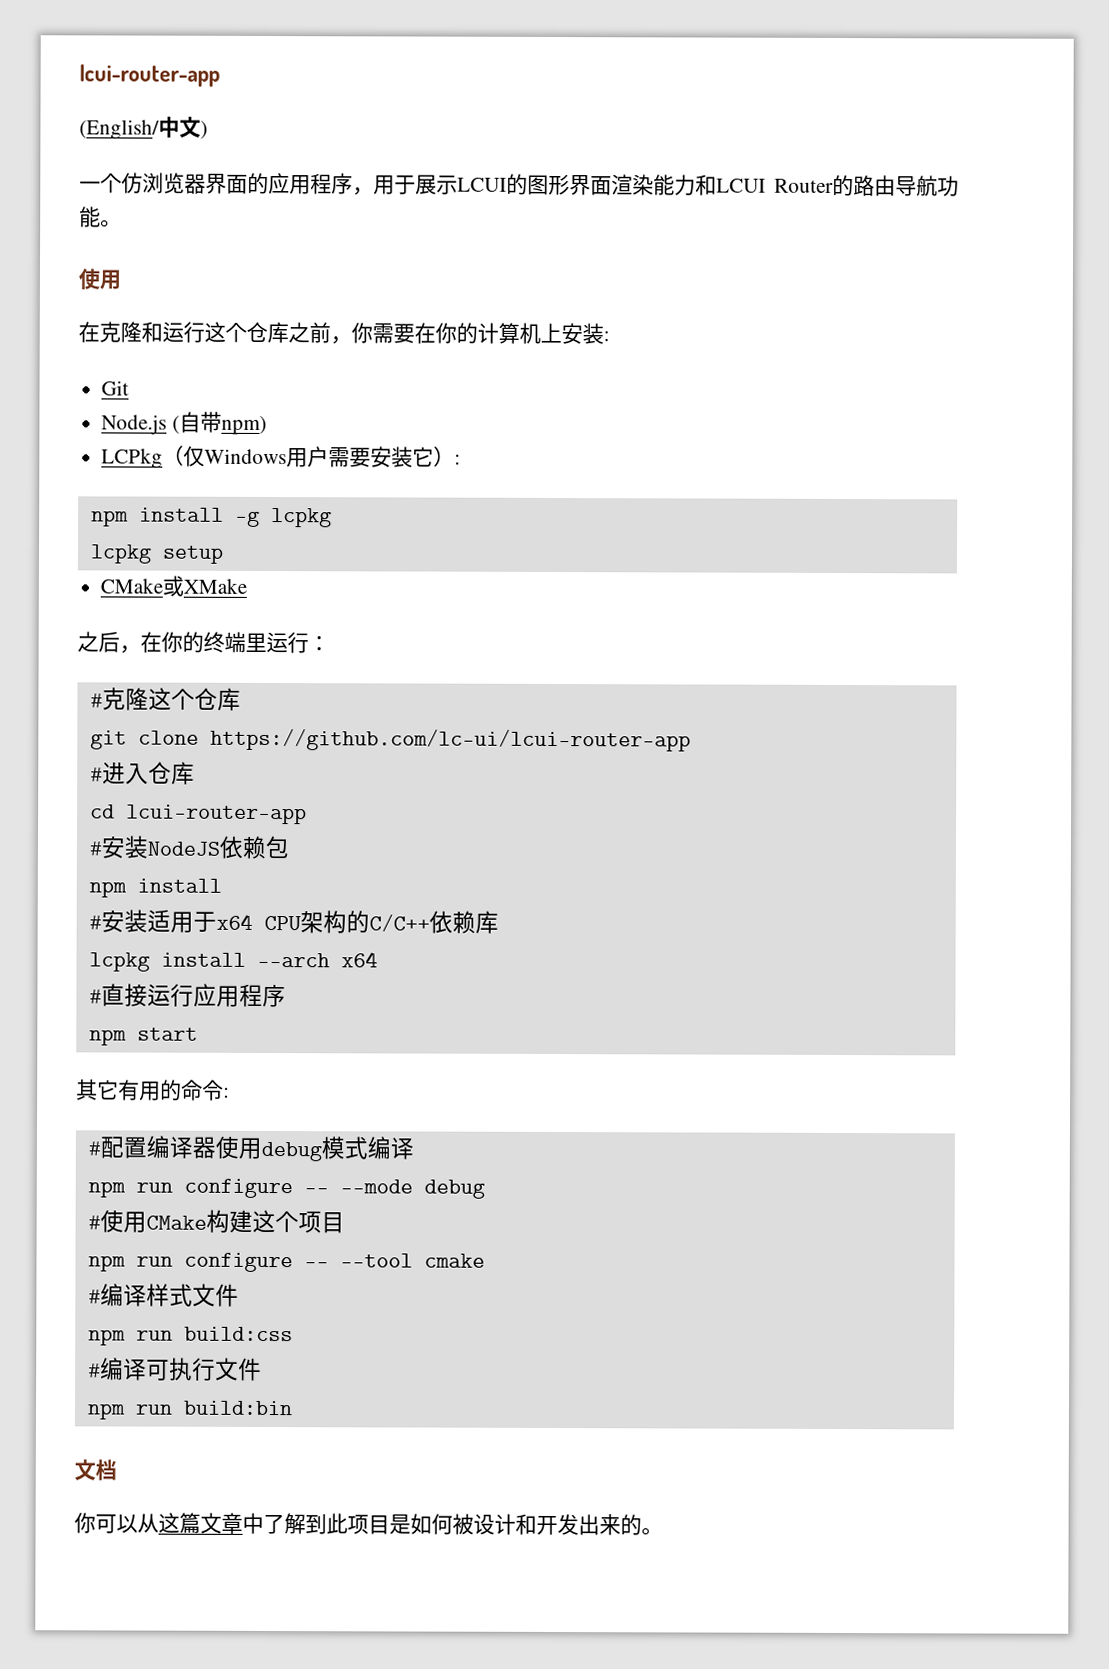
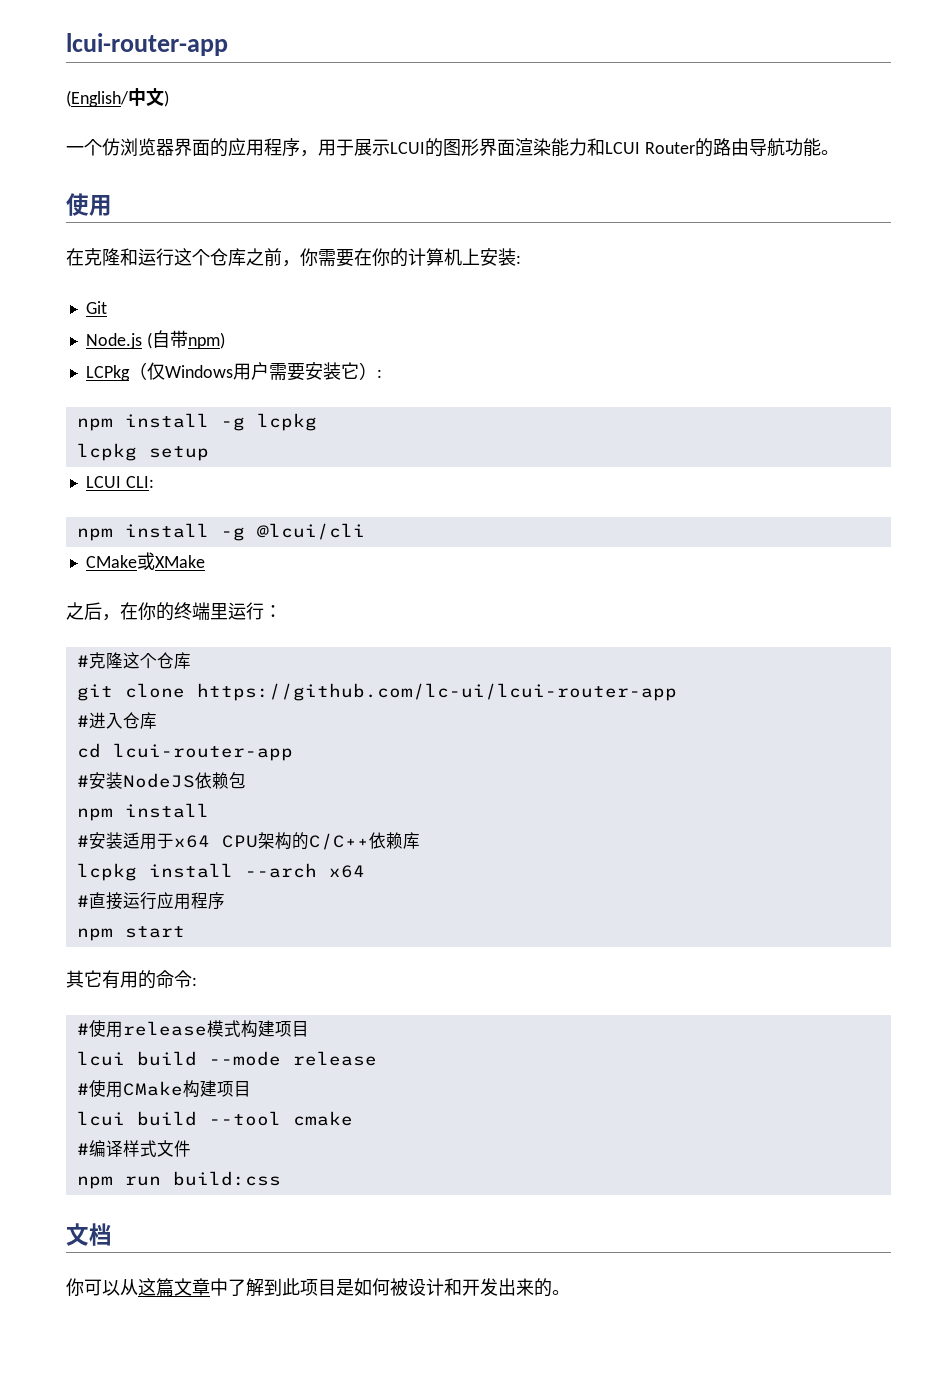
+ LCUI CLI:
+ npm install -g @lcui/cli
- #配置编译器使用debug模式编译
- npm run configure -- --mode debug
+ #使用release模式构建项目
+ lcui build --mode release
- #使用CMake构建这个项目
- npm run configure -- --tool cmake
+ #使用CMake构建项目
+ lcui build --tool cmake
- #编译可执行文件
- npm run build:bin

